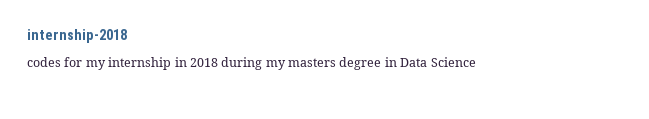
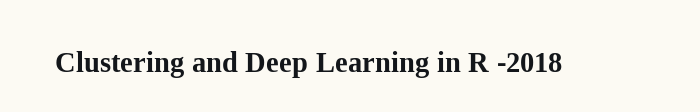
- internship-2018
- codes for my internship in 2018 during my masters degree in Data Science
+ Clustering and Deep Learning in R -2018

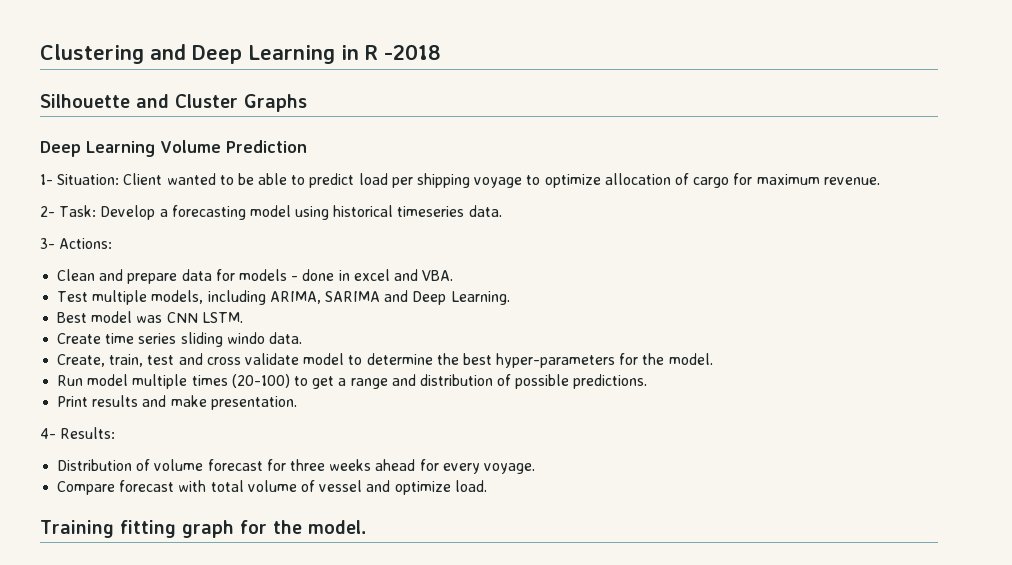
+ Silhouette and Cluster Graphs
+ Deep Learning Volume Prediction
+ 1- Situation: Client wanted to be able to predict load per shipping voyage to optimize allocation of cargo for maximum revenue.
+ 2- Task: Develop a forecasting model using historical timeseries data.
+ 3- Actions:
+ Clean and prepare data for models - done in excel and VBA.
+ Test multiple models, including ARIMA, SARIMA and Deep Learning.
+ Best model was CNN LSTM.
+ Create time series sliding windo data.
+ Create, train, test and cross validate model to determine the best hyper-parameters for the model.
+ Run model multiple times (20-100) to get a range and distribution of possible predictions.
+ Print results and make presentation.
+ 4- Results:
+ Distribution of volume forecast for three weeks ahead for every voyage.
+ Compare forecast with total volume of vessel and optimize load.
+ Training fitting graph for the model.

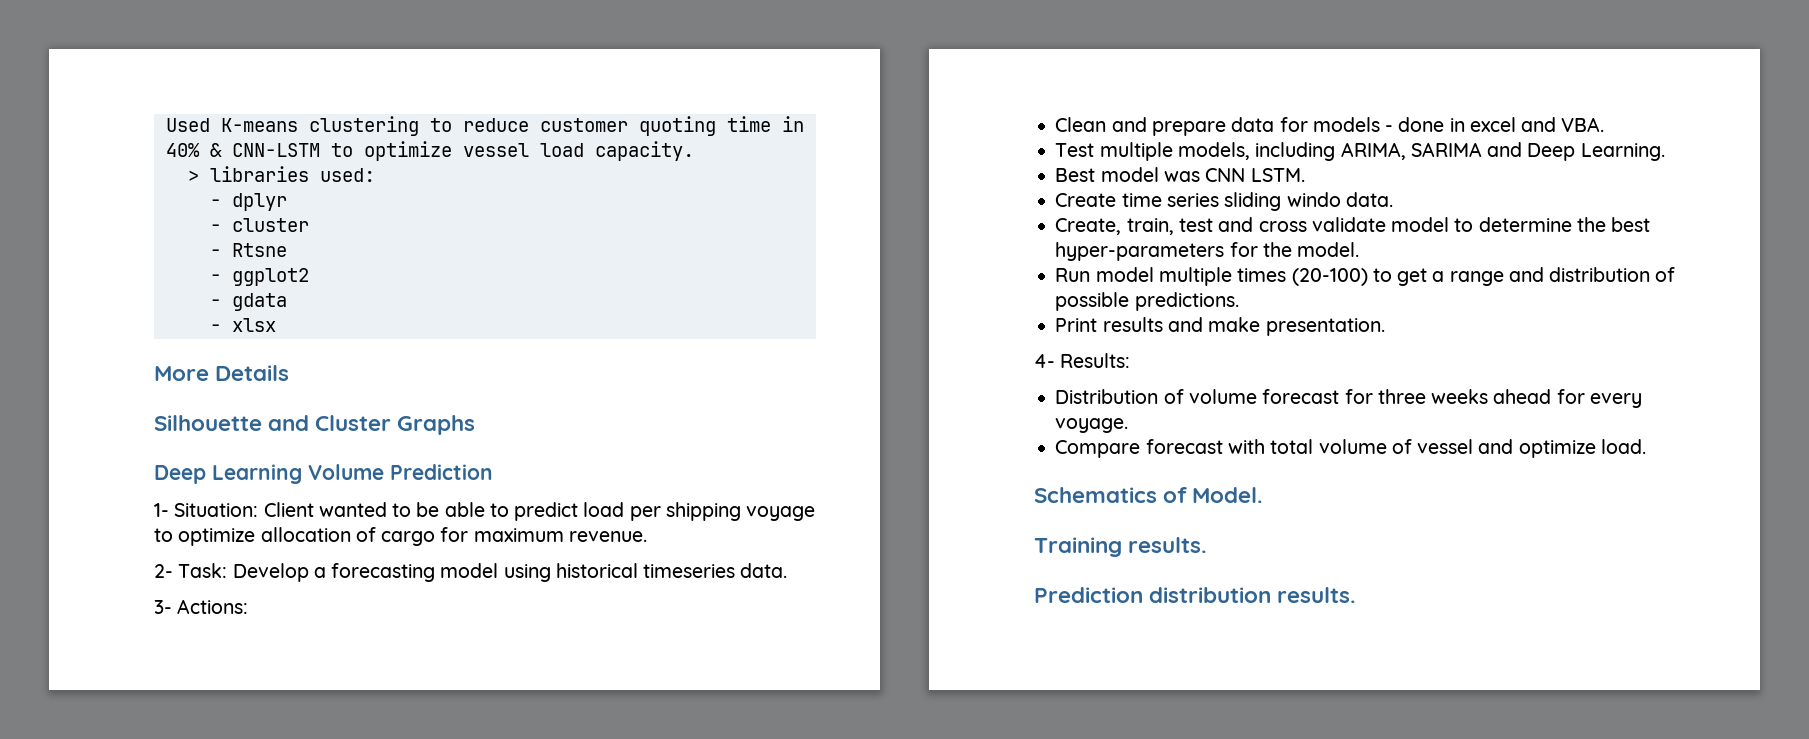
- Clustering and Deep Learning in R -2018
+ Used K-means clustering to reduce customer quoting time in 40% & CNN-LSTM to optimize vessel load capacity.
+ > libraries used:
+ - dplyr
+ - cluster
+ - Rtsne
+ - ggplot2
+ - gdata
+ - xlsx
+ More Details
- Training fitting graph for the model.
+ Schematics of Model.
+ Training results.
+ Prediction distribution results.

